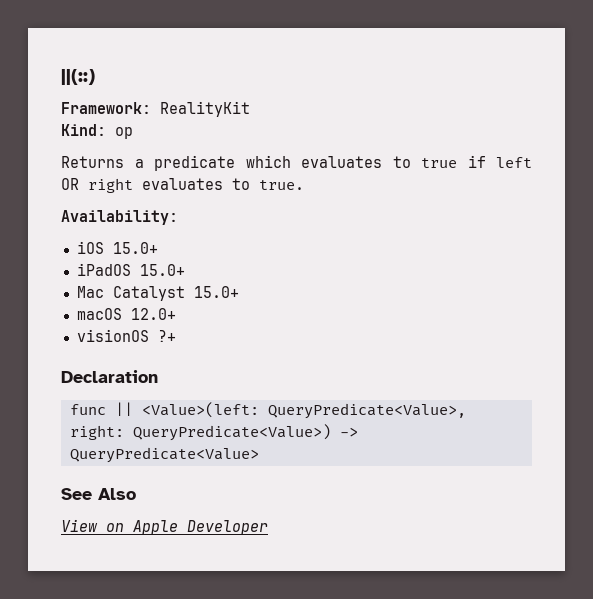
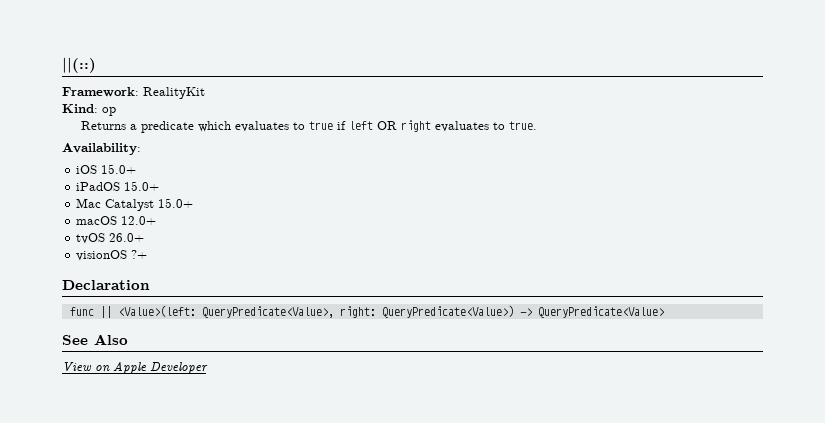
+ tvOS 26.0+

